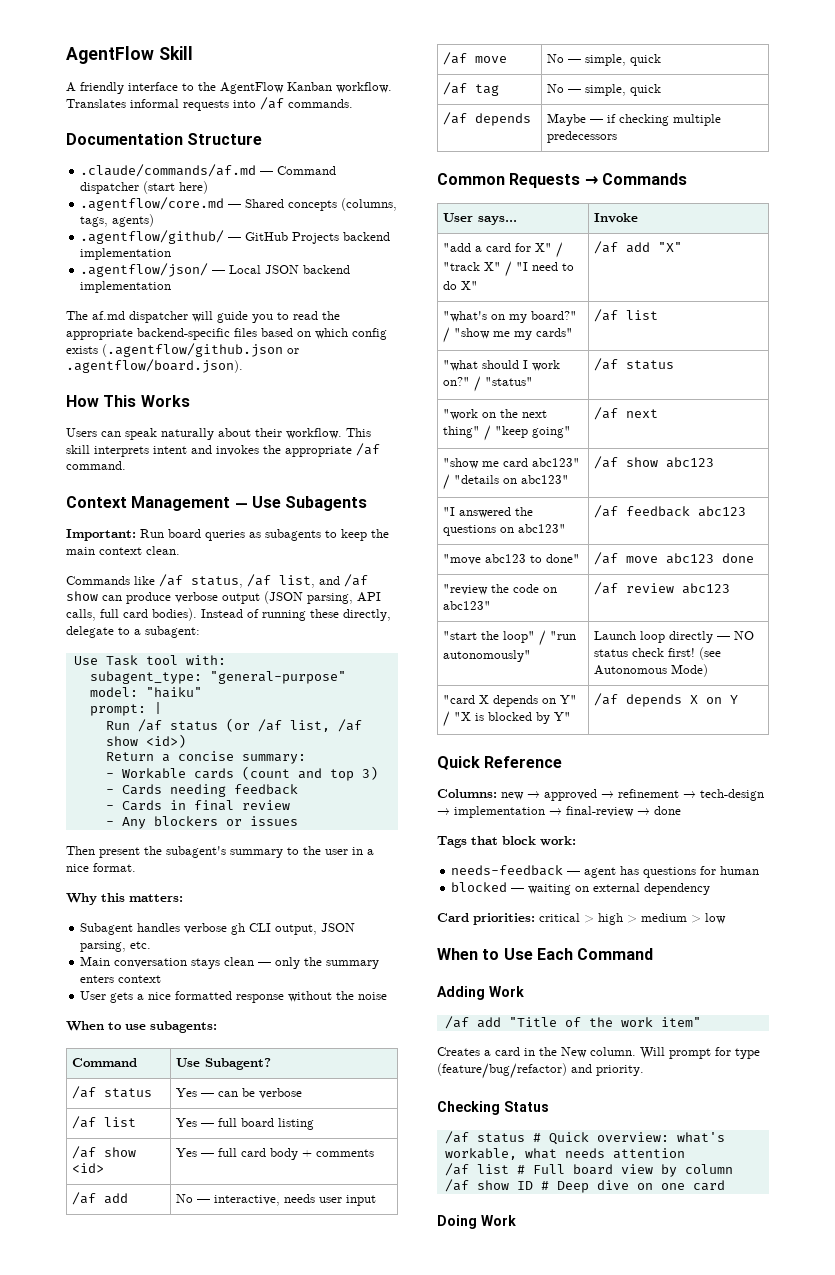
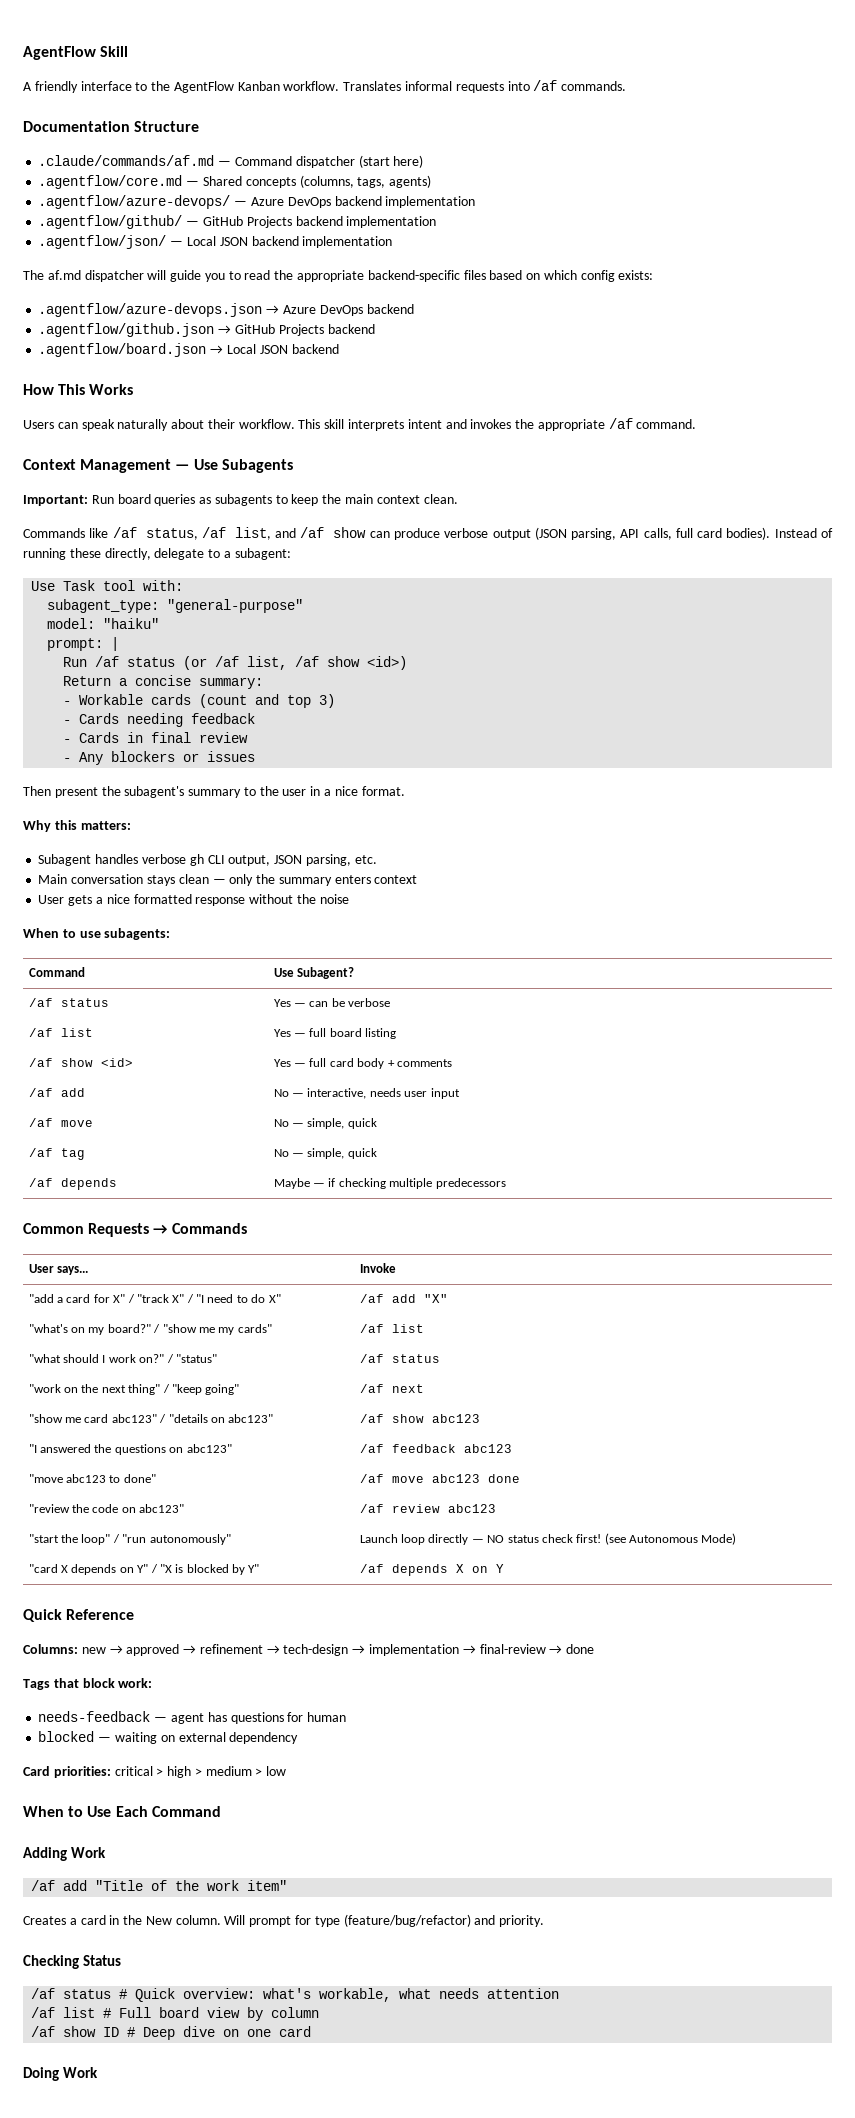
+ .agentflow/azure-devops/ — Azure DevOps backend implementation
- The af.md dispatcher will guide you to read the appropriate backend-specific files based on which config exists (.agentflow/github.json or .agentflow/board.json).
+ The af.md dispatcher will guide you to read the appropriate backend-specific files based on which config exists:
+ .agentflow/azure-devops.json → Azure DevOps backend
+ .agentflow/github.json → GitHub Projects backend
+ .agentflow/board.json → Local JSON backend

